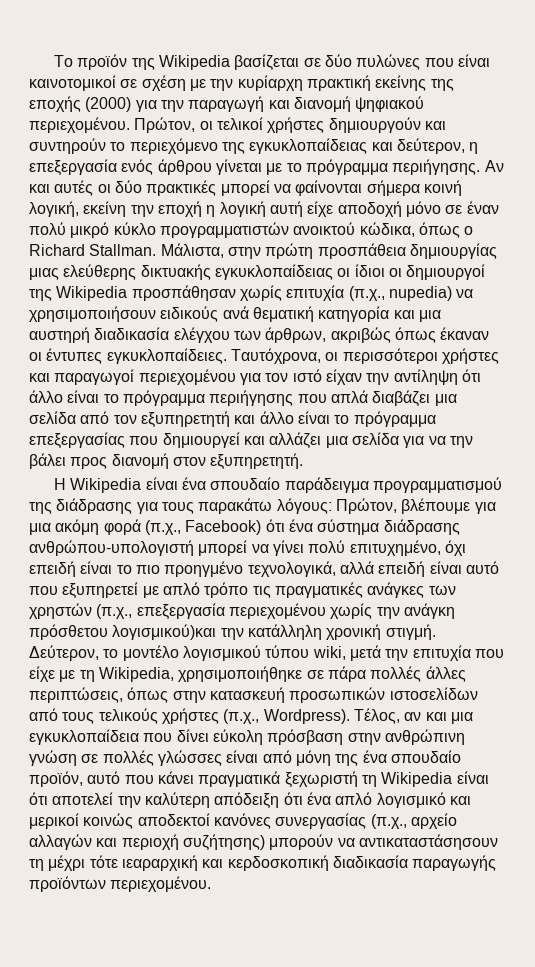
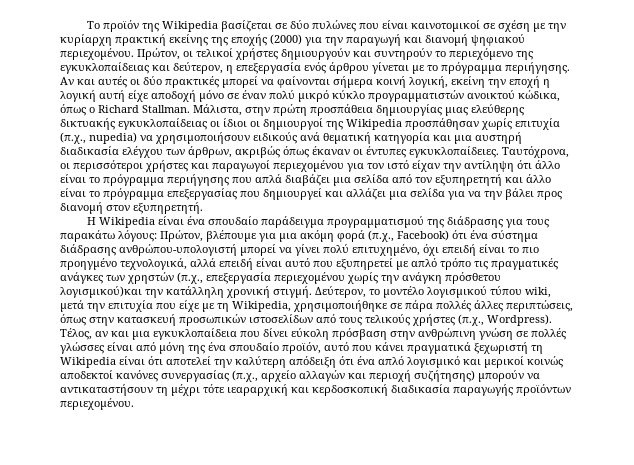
- Τέλος, αν και μια εγκυκλοπαίδεια που δίνει εύκολη πρόσβαση στην ανθρώπινη γνώση σε πολλές γλώσσες είναι από μόνη της ένα σπουδαίο προϊόν, αυτό που κάνει πραγματικά ξεχωριστή τη Wikipedia είναι ότι αποτελεί την καλύτερη απόδειξη ότι ένα απλό λογισμικό και μερικοί κοινώς αποδεκτοί κανόνες συνεργασίας (π.χ., αρχείο αλλαγών και περιοχή συζήτησης) μπορούν να αντικαταστάσησουν τη μέχρι τότε ιεαραρχική και κερδοσκοπική διαδικασία παραγωγής προϊόντων περιεχομένου.
+ Τέλος, αν και μια εγκυκλοπαίδεια που δίνει εύκολη πρόσβαση στην ανθρώπινη γνώση σε πολλές γλώσσες είναι από μόνη της ένα σπουδαίο προϊόν, αυτό που κάνει πραγματικά ξεχωριστή τη Wikipedia είναι ότι αποτελεί την καλύτερη απόδειξη ότι ένα απλό λογισμικό και μερικοί κοινώς αποδεκτοί κανόνες συνεργασίας (π.χ., αρχείο αλλαγών και περιοχή συζήτησης) μπορούν να αντικαταστήσουν τη μέχρι τότε ιεαραρχική και κερδοσκοπική διαδικασία παραγωγής προϊόντων περιεχομένου.

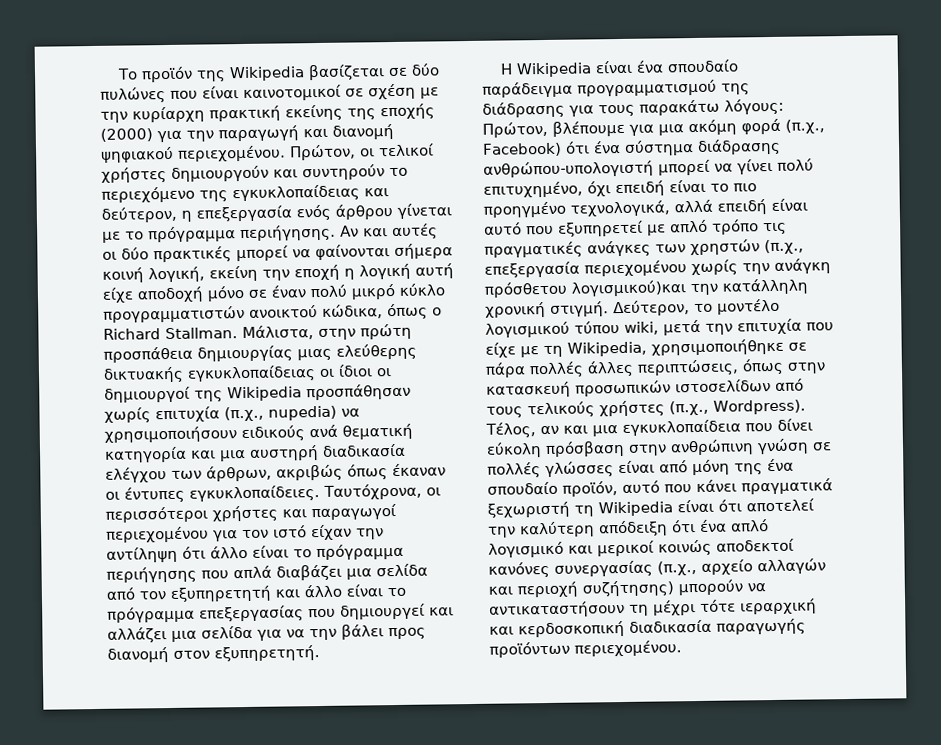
- Τέλος, αν και μια εγκυκλοπαίδεια που δίνει εύκολη πρόσβαση στην ανθρώπινη γνώση σε πολλές γλώσσες είναι από μόνη της ένα σπουδαίο προϊόν, αυτό που κάνει πραγματικά ξεχωριστή τη Wikipedia είναι ότι αποτελεί την καλύτερη απόδειξη ότι ένα απλό λογισμικό και μερικοί κοινώς αποδεκτοί κανόνες συνεργασίας (π.χ., αρχείο αλλαγών και περιοχή συζήτησης) μπορούν να αντικαταστήσουν τη μέχρι τότε ιεαραρχική και κερδοσκοπική διαδικασία παραγωγής προϊόντων περιεχομένου.
+ Τέλος, αν και μια εγκυκλοπαίδεια που δίνει εύκολη πρόσβαση στην ανθρώπινη γνώση σε πολλές γλώσσες είναι από μόνη της ένα σπουδαίο προϊόν, αυτό που κάνει πραγματικά ξεχωριστή τη Wikipedia είναι ότι αποτελεί την καλύτερη απόδειξη ότι ένα απλό λογισμικό και μερικοί κοινώς αποδεκτοί κανόνες συνεργασίας (π.χ., αρχείο αλλαγών και περιοχή συζήτησης) μπορούν να αντικαταστήσουν τη μέχρι τότε ιεραρχική και κερδοσκοπική διαδικασία παραγωγής προϊόντων περιεχομένου.

